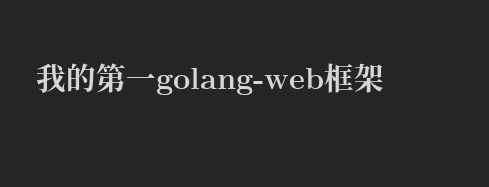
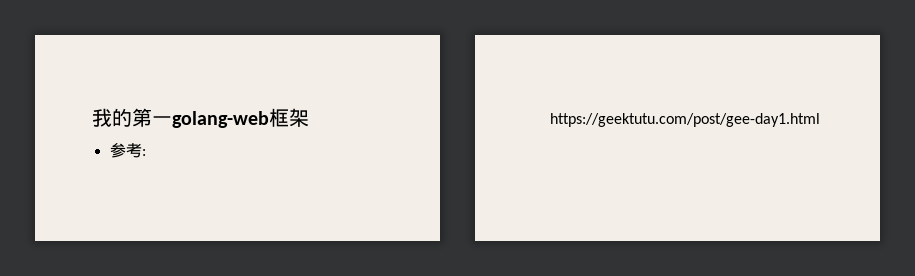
+ 参考: https://geektutu.com/post/gee-day1.html

